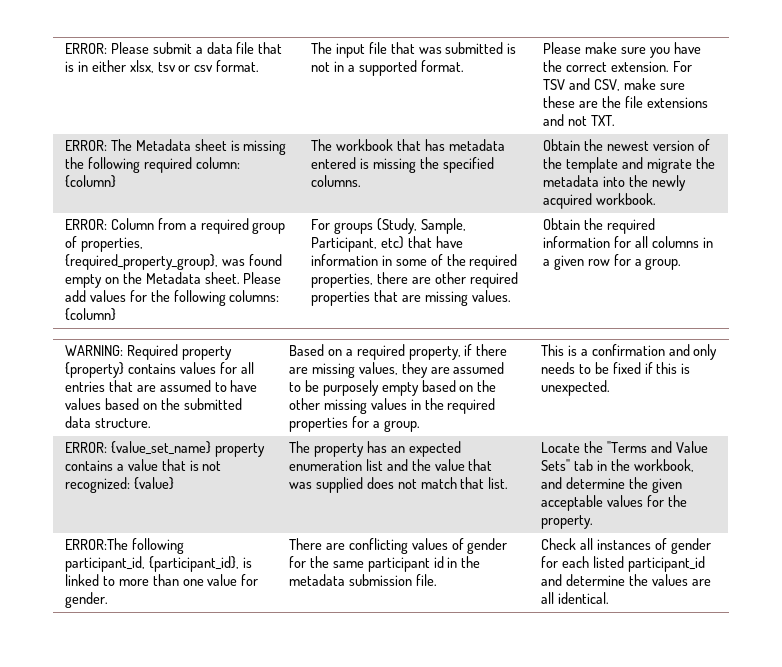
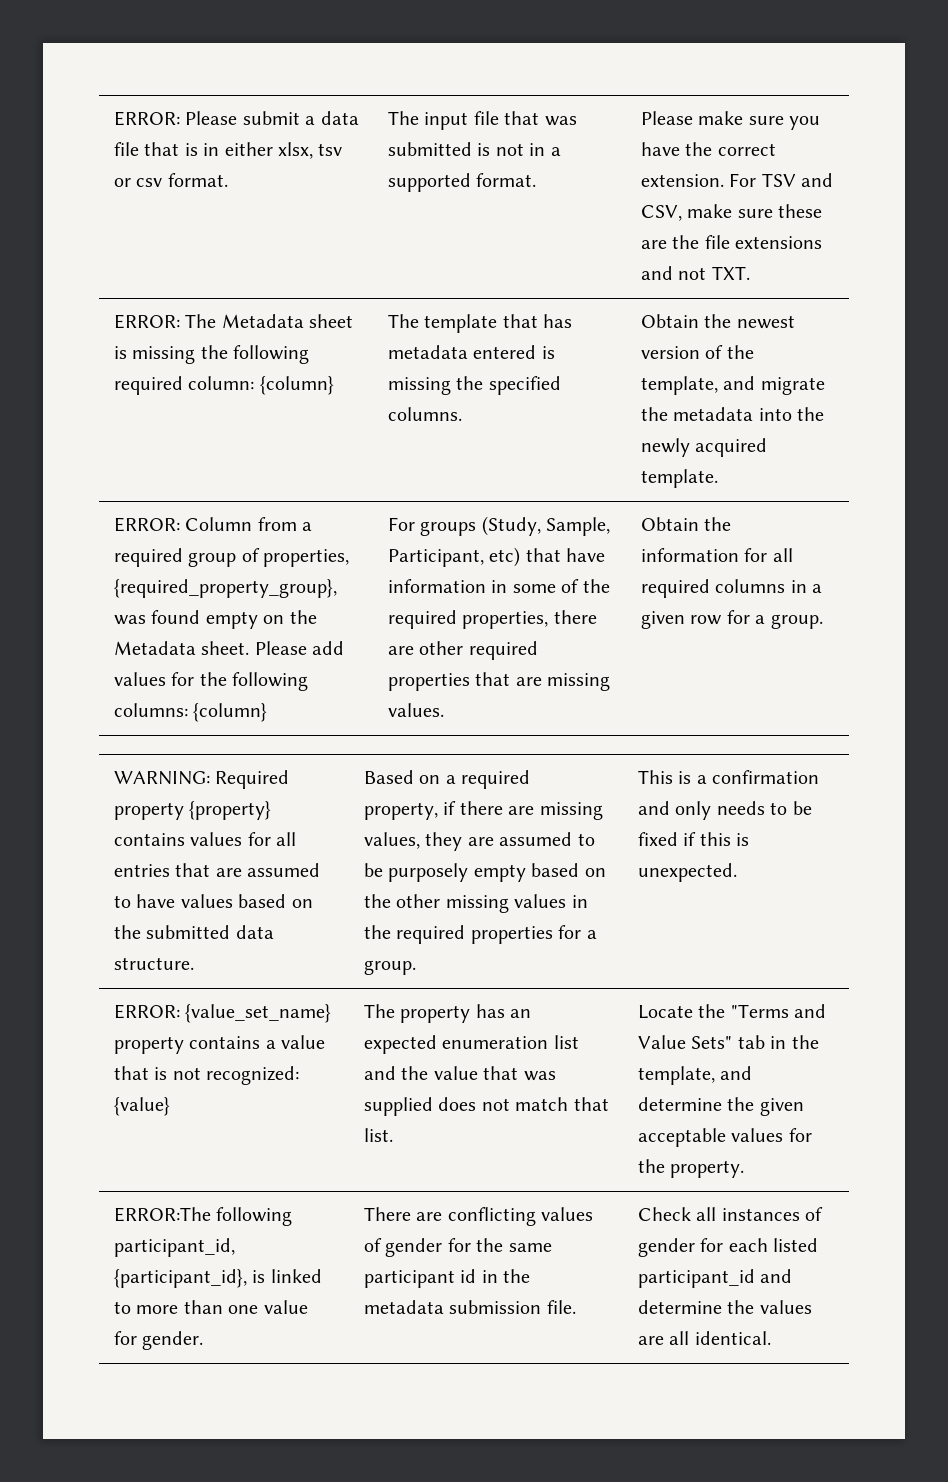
- ERROR: The Metadata sheet is missing the following required column: {column} | The workbook that has metadata entered is missing the specified columns. | Obtain the newest version of the template and migrate the metadata into the newly acquired workbook.
+ ERROR: The Metadata sheet is missing the following required column: {column} | The template that has metadata entered is missing the specified columns. | Obtain the newest version of the template, and migrate the metadata into the newly acquired template.
- Obtain the required information for all columns in a given row for a group.
+ Obtain the information for all required columns in a given row for a group.
- Locate the "Terms and Value Sets" tab in the workbook, and determine the given acceptable values for the property.
+ Locate the "Terms and Value Sets" tab in the template, and determine the given acceptable values for the property.

